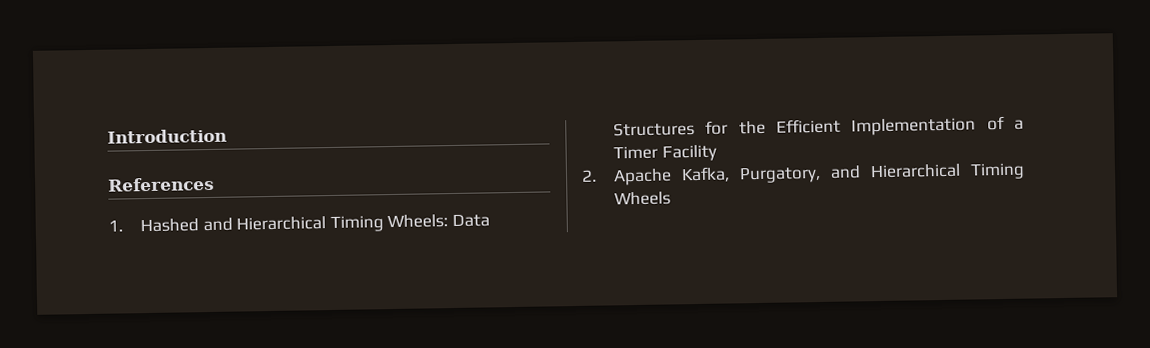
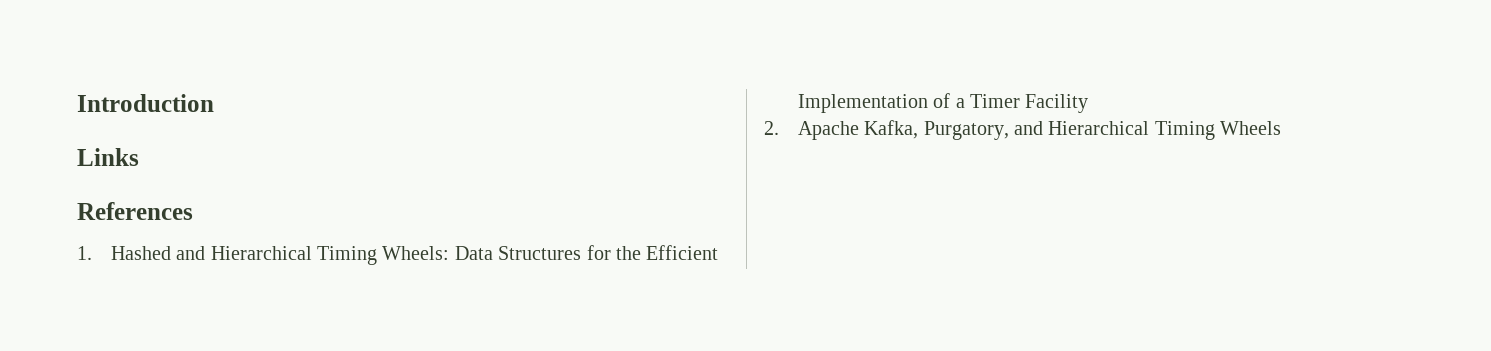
+ Links

